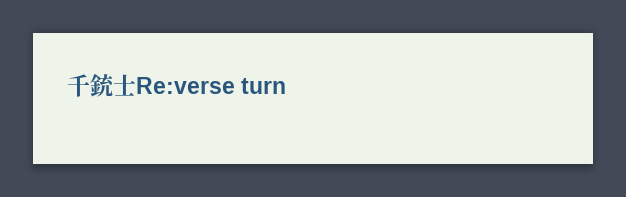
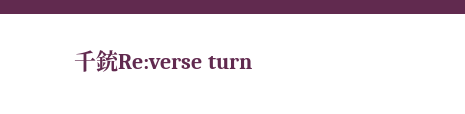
- 千銃士Re:verse turn
+ 千銃Re:verse turn

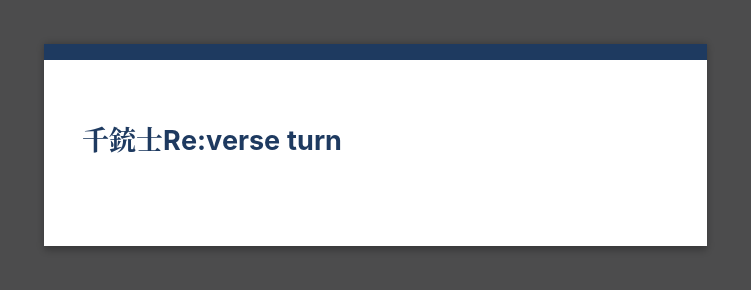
- 千銃Re:verse turn
+ 千銃士Re:verse turn

